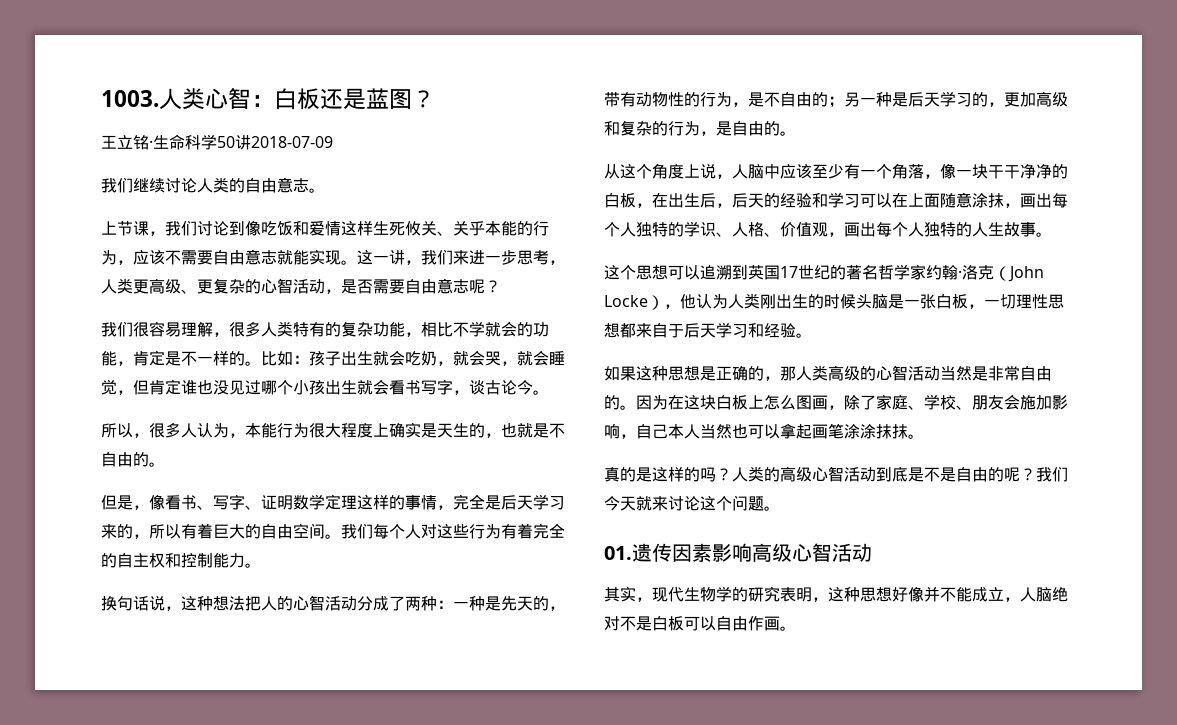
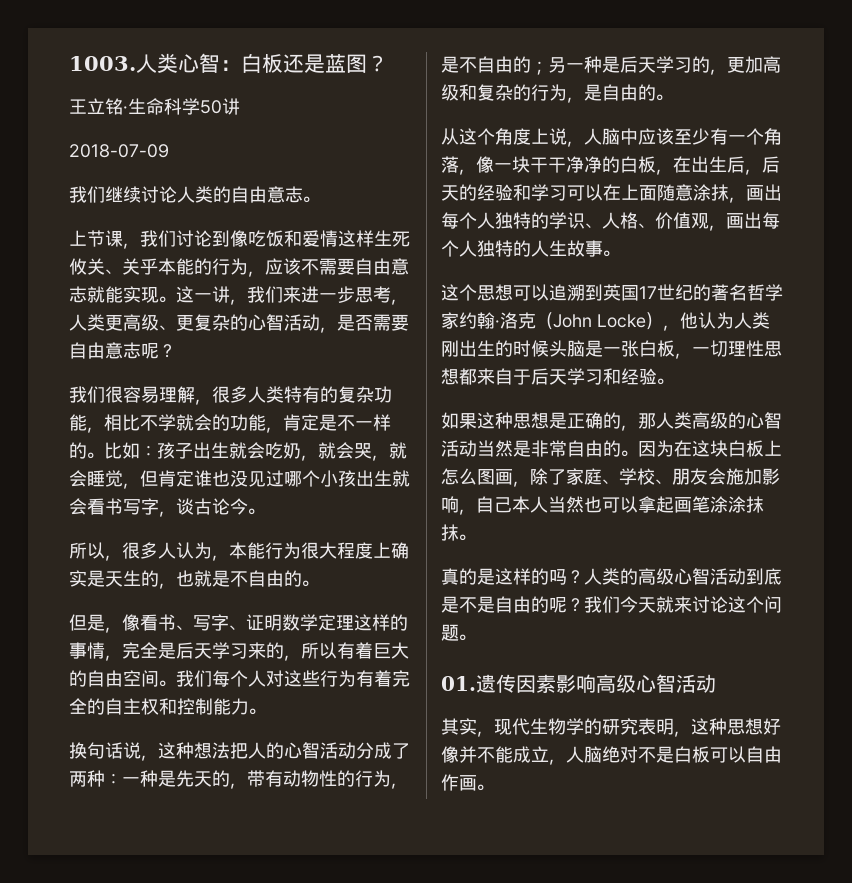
- 王立铭·生命科学50讲2018-07-09
+ 王立铭·生命科学50讲
+ 2018-07-09

